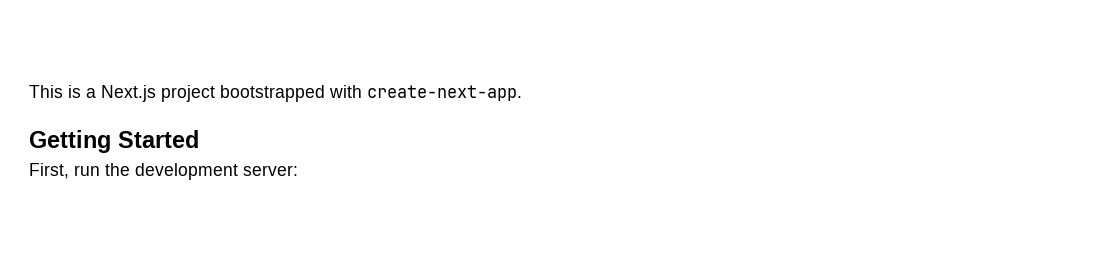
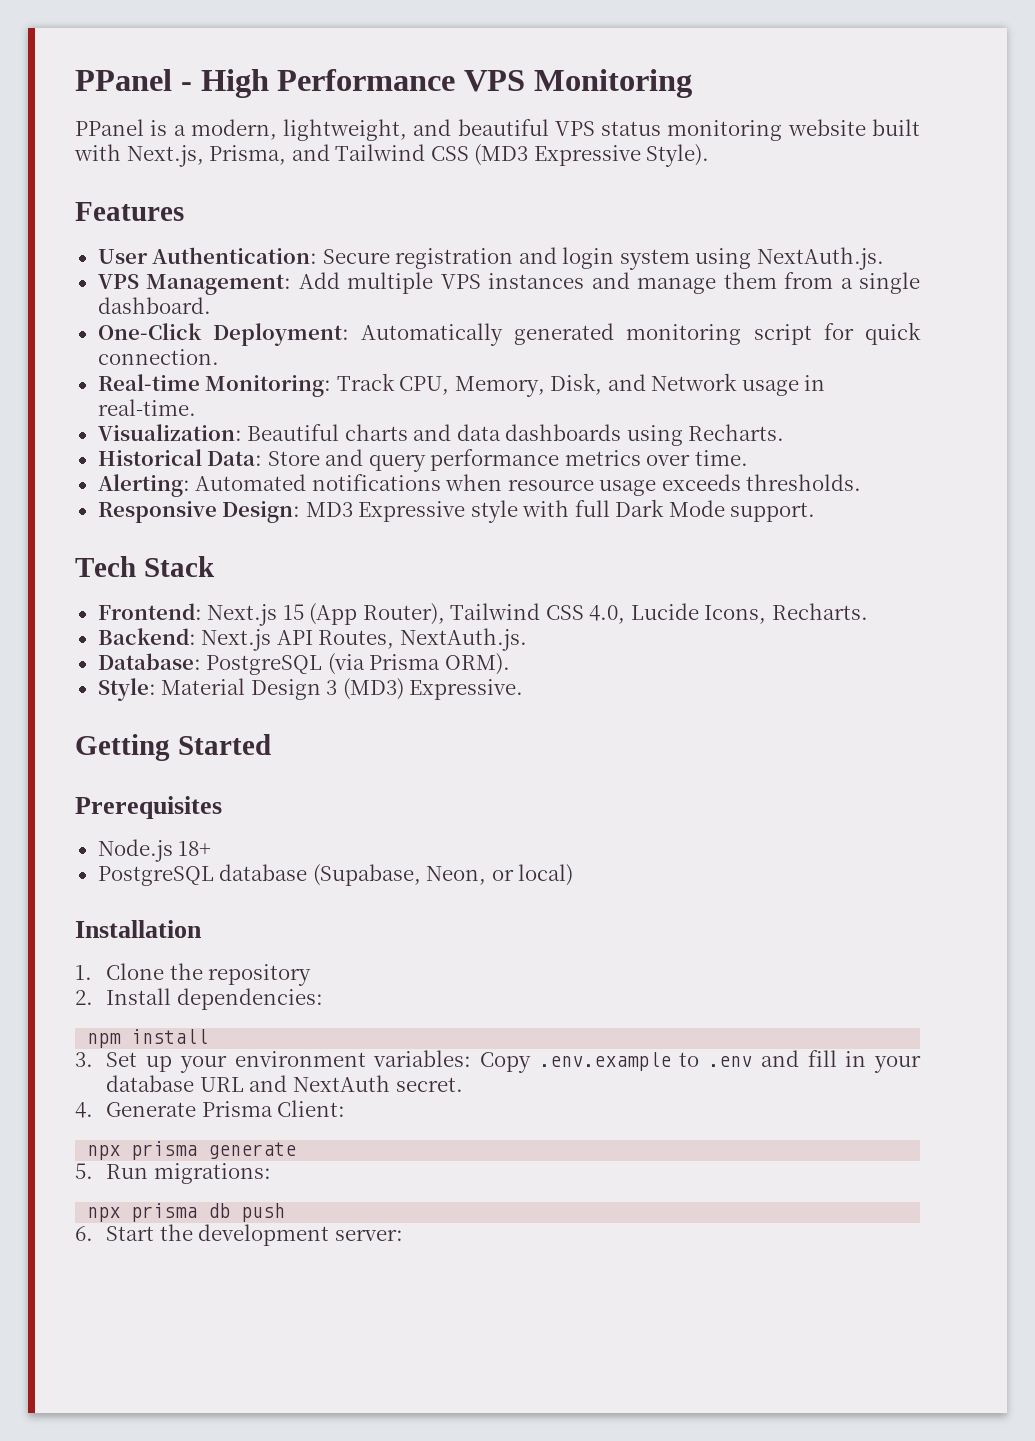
- This is a Next.js project bootstrapped with create-next-app.
+ PPanel - High Performance VPS Monitoring
+ PPanel is a modern, lightweight, and beautiful VPS status monitoring website built with Next.js, Prisma, and Tailwind CSS (MD3 Expressive Style).
+ Features
+ User Authentication: Secure registration and login system using NextAuth.js.
+ VPS Management: Add multiple VPS instances and manage them from a single dashboard.
+ One-Click Deployment: Automatically generated monitoring script for quick connection.
+ Real-time Monitoring: Track CPU, Memory, Disk, and Network usage in real-time.
+ Visualization: Beautiful charts and data dashboards using Recharts.
+ Historical Data: Store and query performance metrics over time.
+ Alerting: Automated notifications when resource usage exceeds thresholds.
+ Responsive Design: MD3 Expressive style with full Dark Mode support.
+ Tech Stack
+ Frontend: Next.js 15 (App Router), Tailwind CSS 4.0, Lucide Icons, Recharts.
+ Backend: Next.js API Routes, NextAuth.js.
+ Database: PostgreSQL (via Prisma ORM).
+ Style: Material Design 3 (MD3) Expressive.
  Getting Started
- First, run the development server:
+ Prerequisites
+ Node.js 18+
+ PostgreSQL database (Supabase, Neon, or local)
+ Installation
+ 1. Clone the repository
+ 2. Install dependencies:
+ npm install
+ 3. Set up your environment variables: Copy .env.example to .env and fill in your database URL and NextAuth secret.
+ 4. Generate Prisma Client:
+ npx prisma generate
+ 5. Run migrations:
+ npx prisma db push
+ 6. Start the development server:

